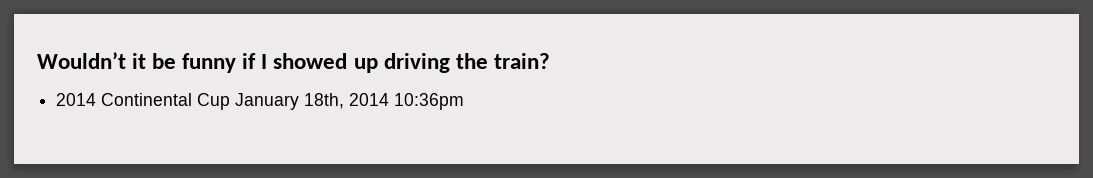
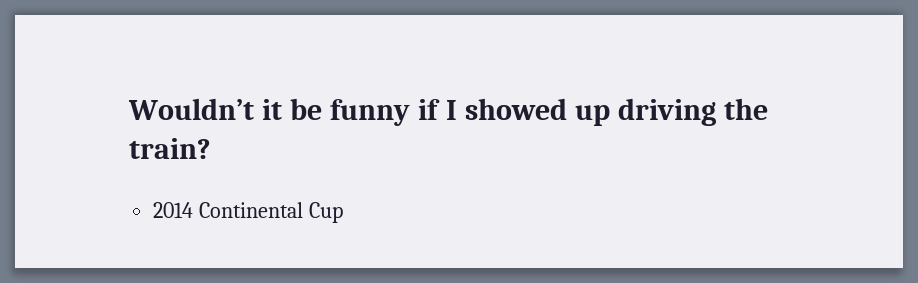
- 2014 Continental Cup January 18th, 2014 10:36pm
+ 2014 Continental Cup

